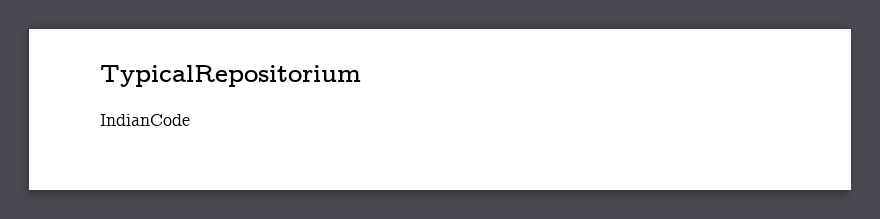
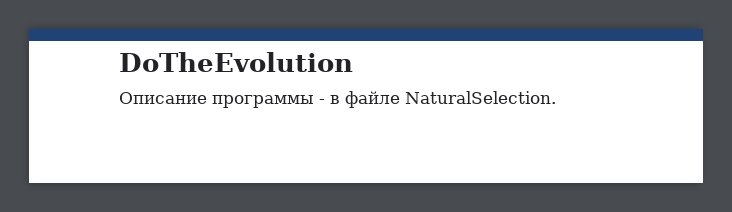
- TypicalRepositorium
- IndianCode
+ DoTheEvolution
+ Описание программы - в файле NaturalSelection.

